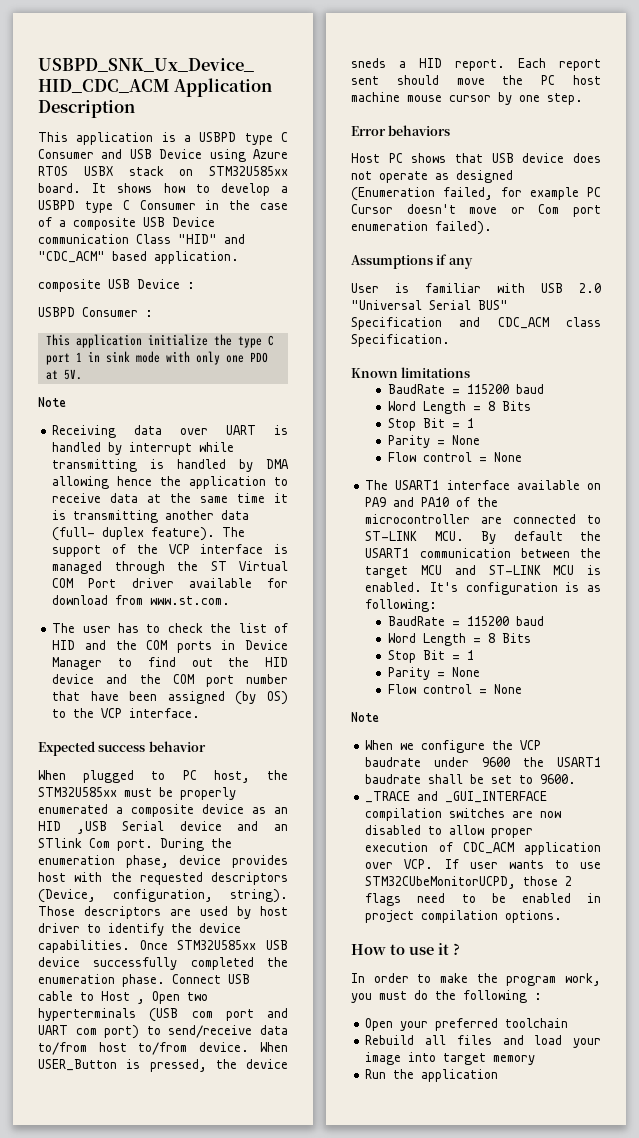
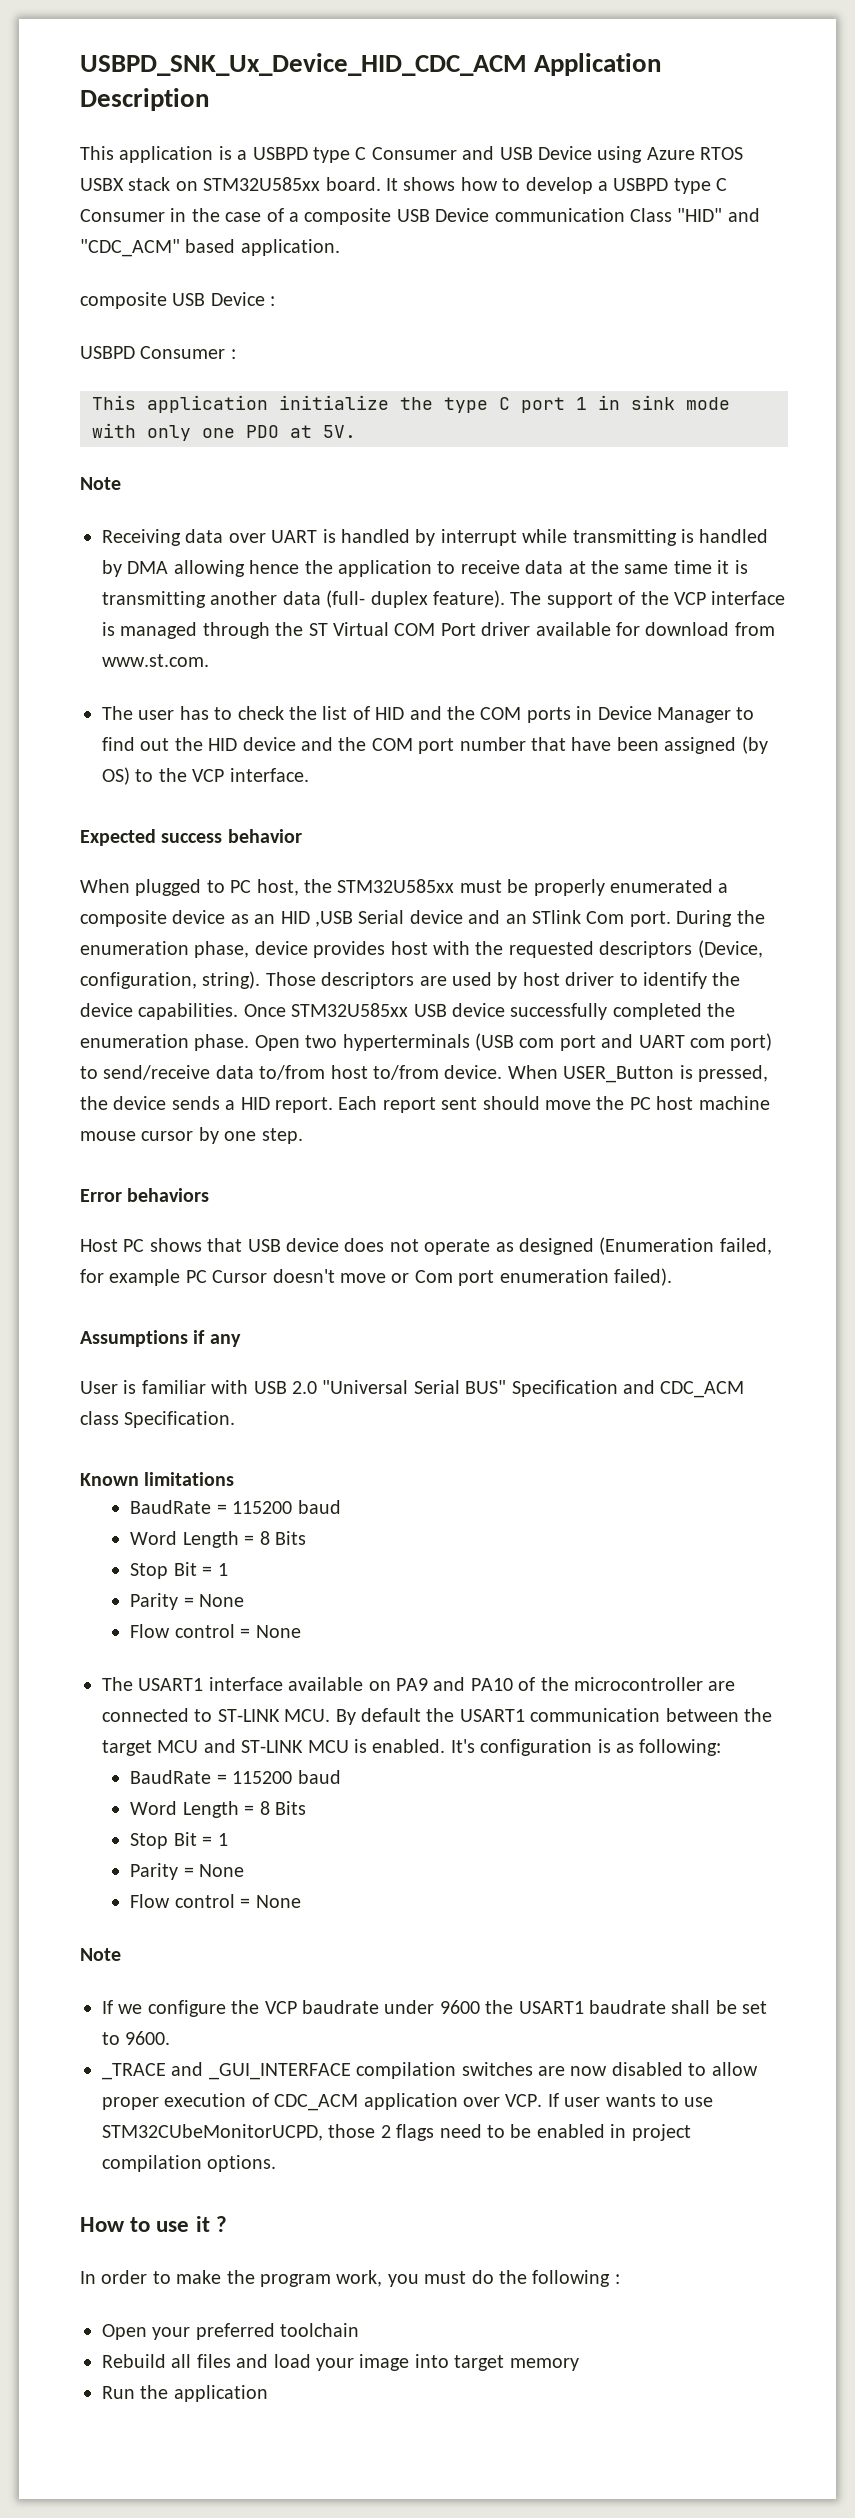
- Connect USB cable to Host , Open two hyperterminals (USB com port and UART com port) to send/receive data to/from host to/from device.
+ Open two hyperterminals (USB com port and UART com port) to send/receive data to/from host to/from device.
- When USER_Button is pressed, the device sneds a HID report.
+ When USER_Button is pressed, the device sends a HID report.
- When we configure the VCP baudrate under 9600 the USART1 baudrate shall be set to 9600.
+ If we configure the VCP baudrate under 9600 the USART1 baudrate shall be set to 9600.

